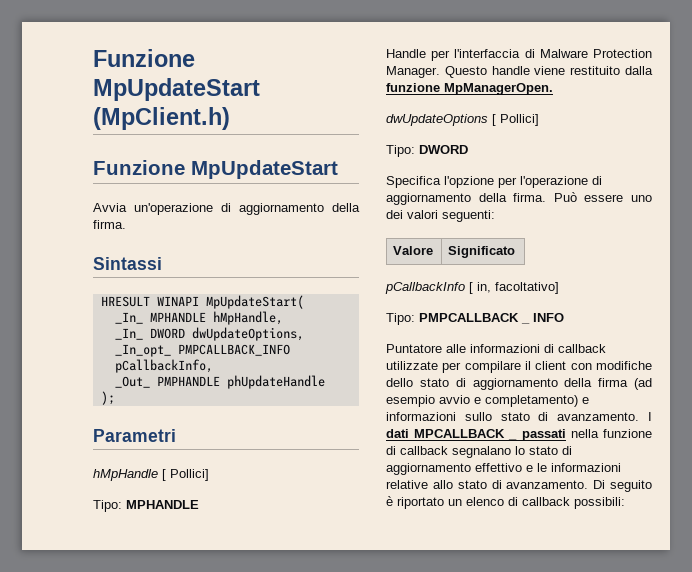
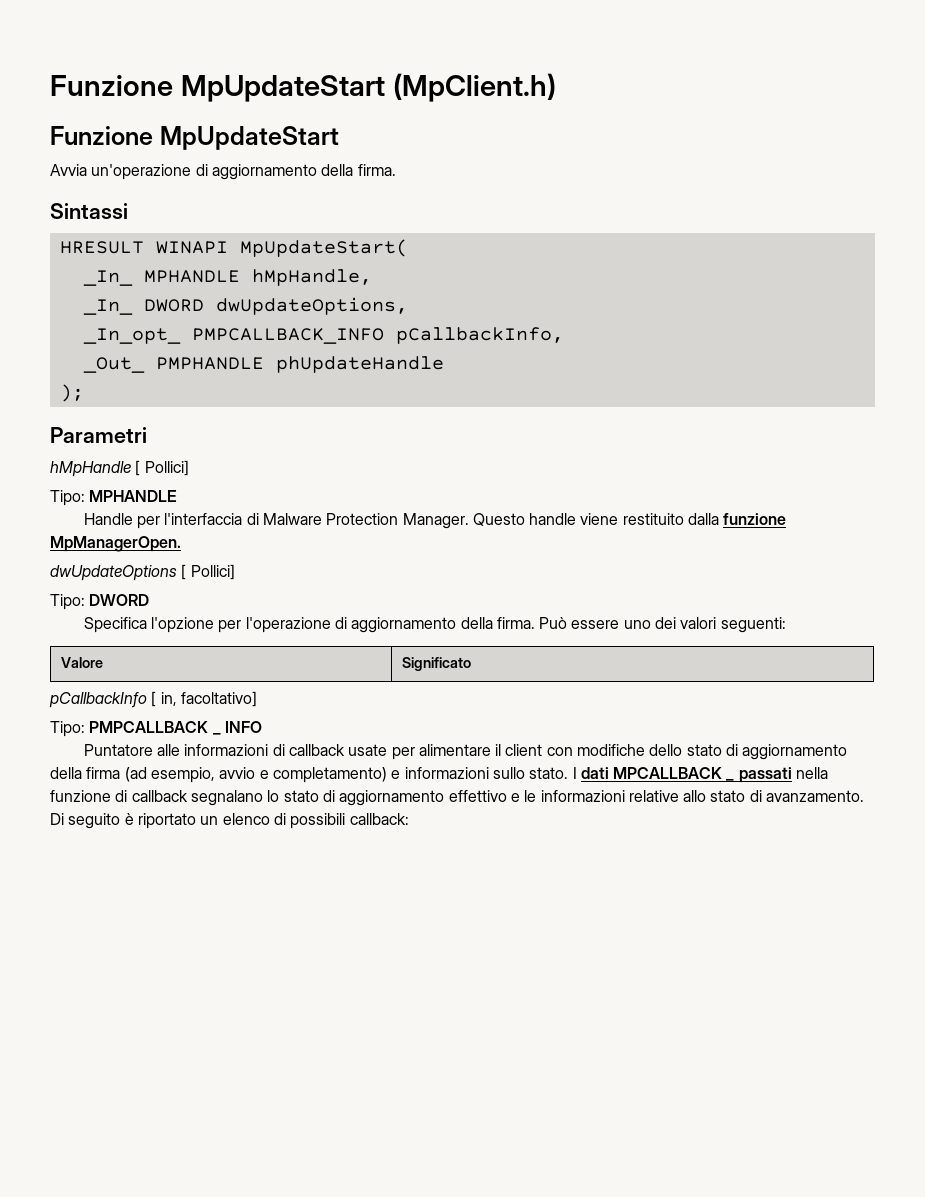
- Puntatore alle informazioni di callback utilizzate per compilare il client con modifiche dello stato di aggiornamento della firma (ad esempio avvio e completamento) e informazioni sullo stato di avanzamento.
+ Puntatore alle informazioni di callback usate per alimentare il client con modifiche dello stato di aggiornamento della firma (ad esempio, avvio e completamento) e informazioni sullo stato.
- Di seguito è riportato un elenco di callback possibili:
+ Di seguito è riportato un elenco di possibili callback:

